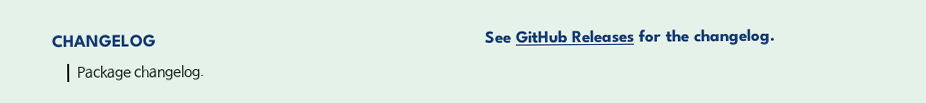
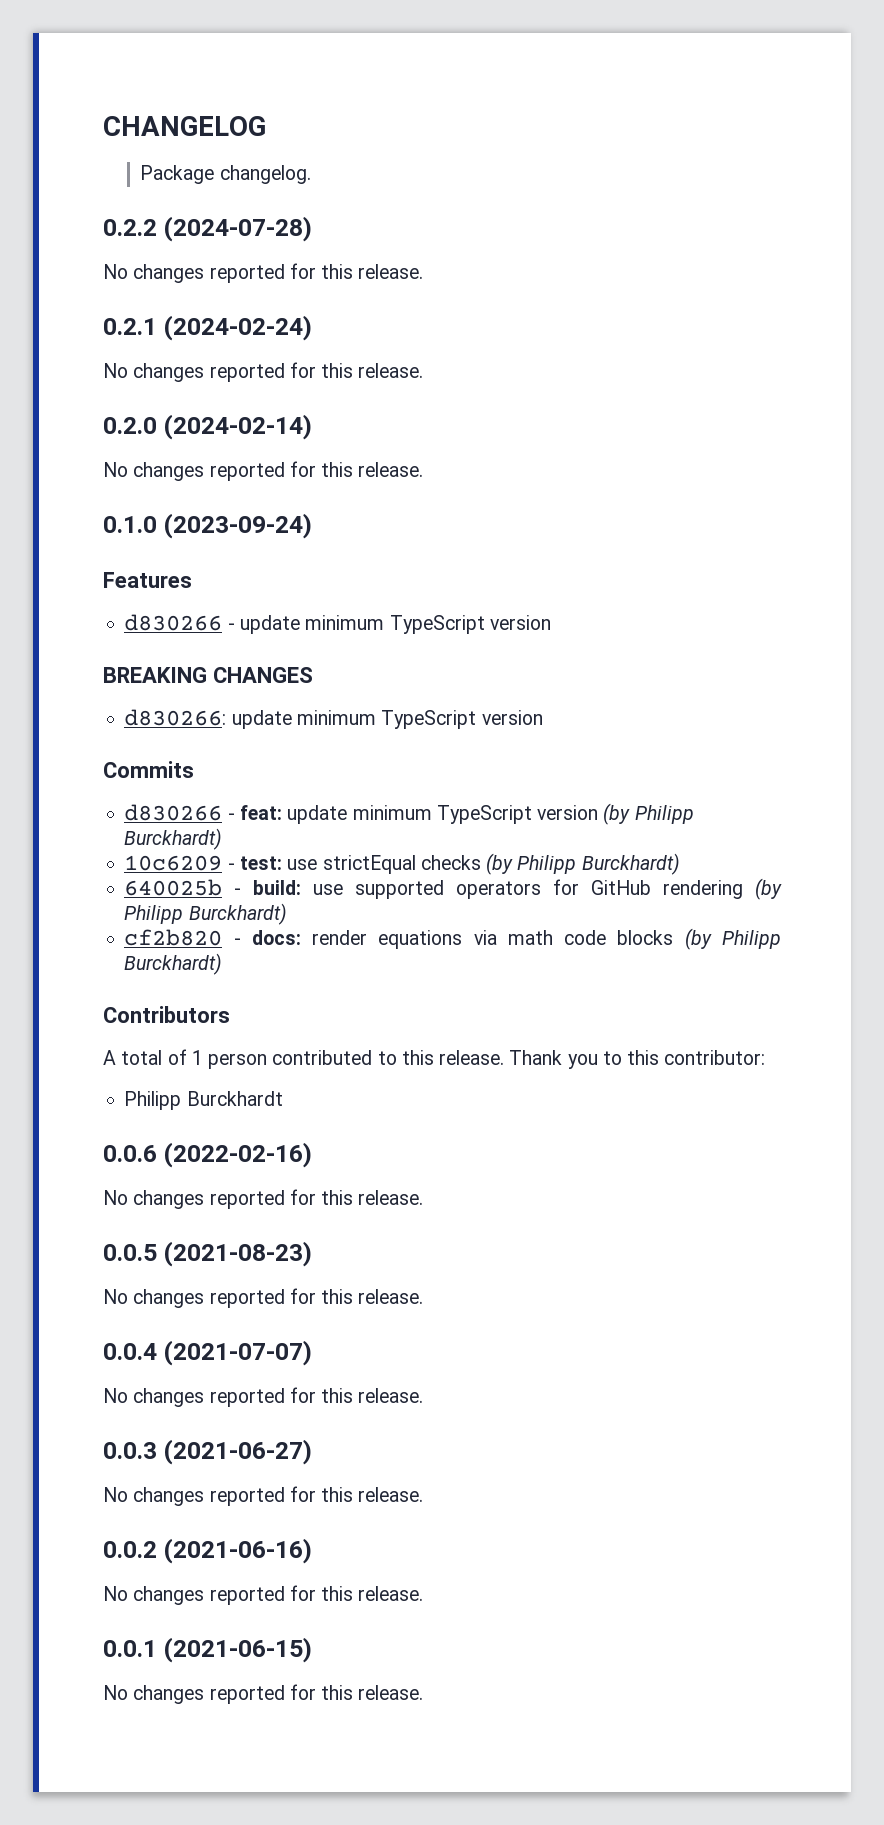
- See GitHub Releases for the changelog.
+ 0.2.2 (2024-07-28)
+ No changes reported for this release.
+ 0.2.1 (2024-02-24)
+ No changes reported for this release.
+ 0.2.0 (2024-02-14)
+ No changes reported for this release.
+ 0.1.0 (2023-09-24)
+ Features
+ d830266 - update minimum TypeScript version
+ BREAKING CHANGES
+ d830266: update minimum TypeScript version
+ Commits
+ d830266 - feat: update minimum TypeScript version (by Philipp Burckhardt)
+ 10c6209 - test: use strictEqual checks (by Philipp Burckhardt)
+ 640025b - build: use supported operators for GitHub rendering (by Philipp Burckhardt)
+ cf2b820 - docs: render equations via math code blocks (by Philipp Burckhardt)
+ Contributors
+ A total of 1 person contributed to this release. Thank you to this contributor:
+ Philipp Burckhardt
+ 0.0.6 (2022-02-16)
+ No changes reported for this release.
+ 0.0.5 (2021-08-23)
+ No changes reported for this release.
+ 0.0.4 (2021-07-07)
+ No changes reported for this release.
+ 0.0.3 (2021-06-27)
+ No changes reported for this release.
+ 0.0.2 (2021-06-16)
+ No changes reported for this release.
+ 0.0.1 (2021-06-15)
+ No changes reported for this release.

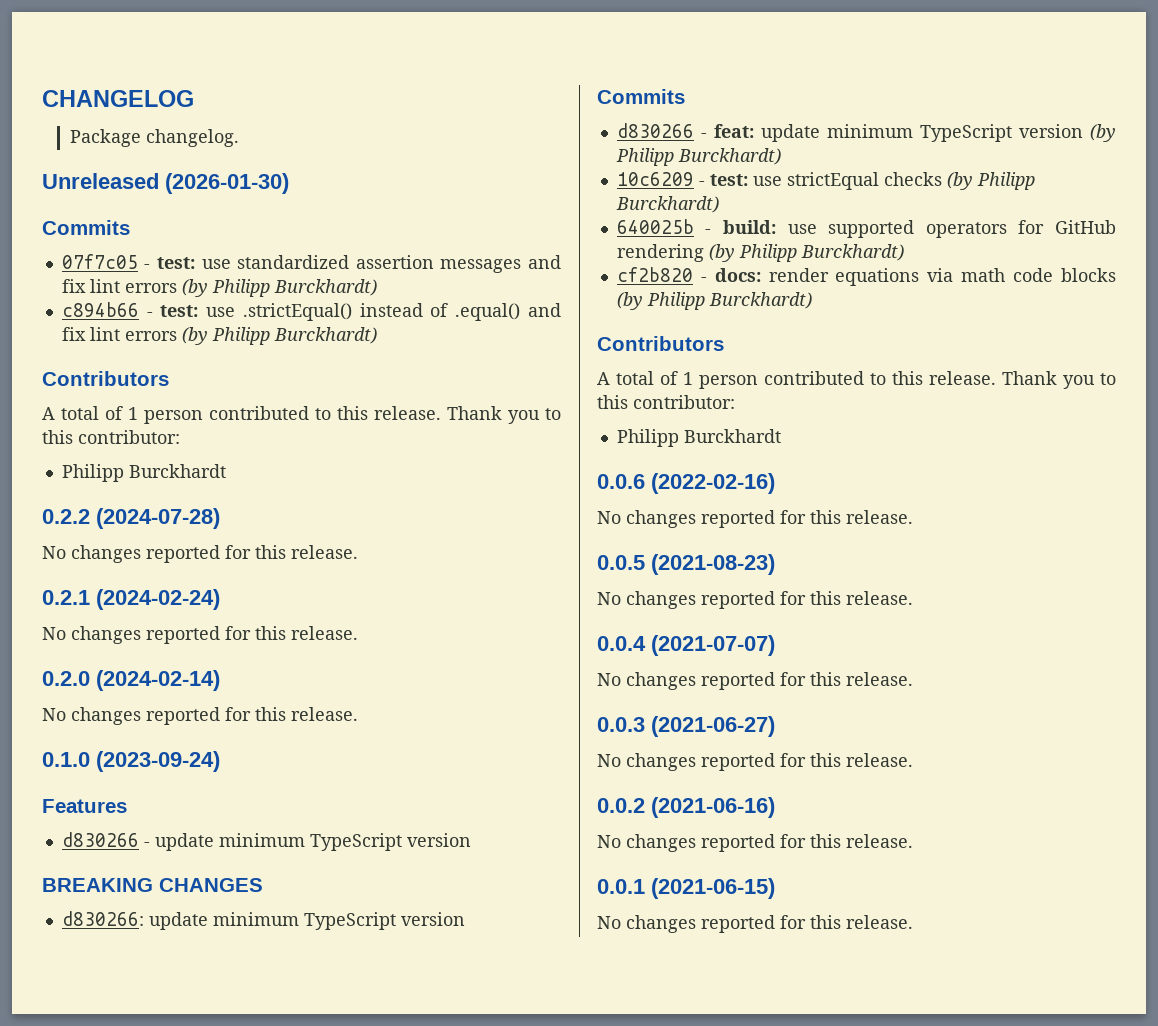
+ Unreleased (2026-01-30)
+ Commits
+ 07f7c05 - test: use standardized assertion messages and fix lint errors (by Philipp Burckhardt)
+ c894b66 - test: use .strictEqual() instead of .equal() and fix lint errors (by Philipp Burckhardt)
+ Contributors
+ A total of 1 person contributed to this release. Thank you to this contributor:
+ Philipp Burckhardt

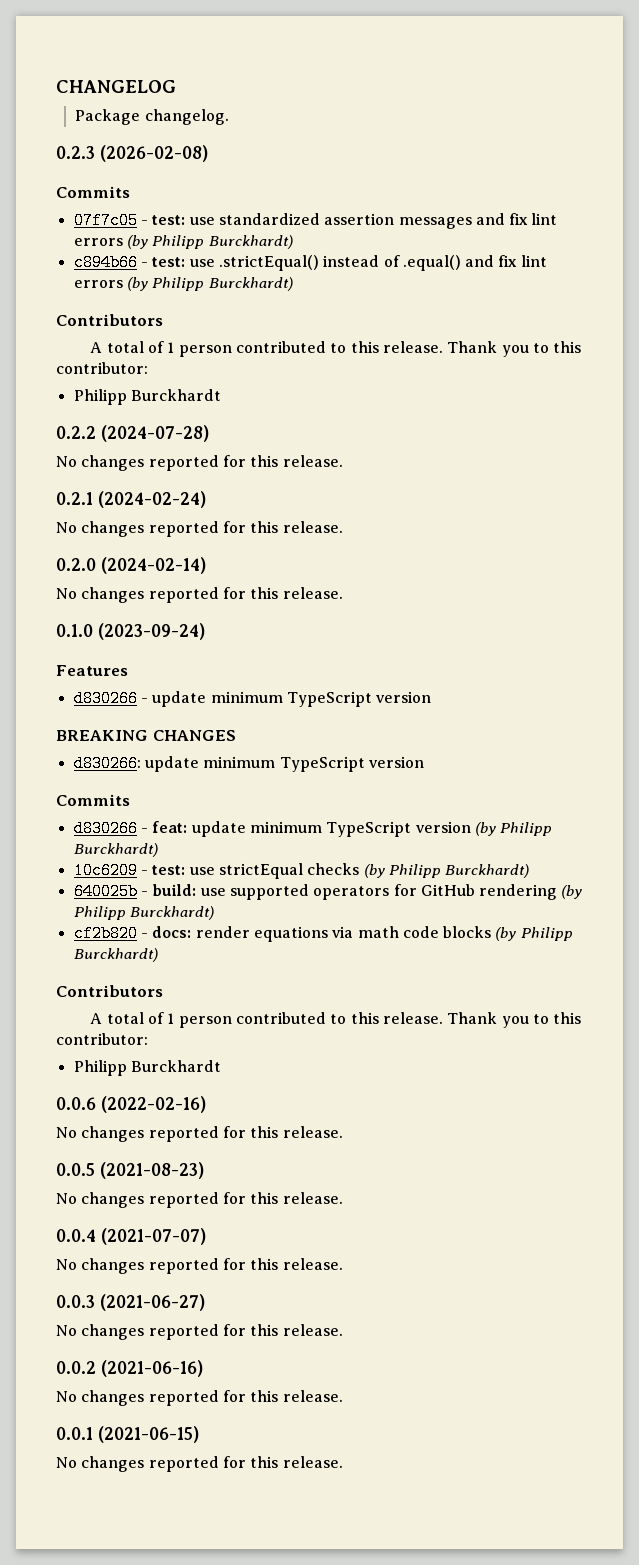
- Unreleased (2026-01-30)
+ 0.2.3 (2026-02-08)

